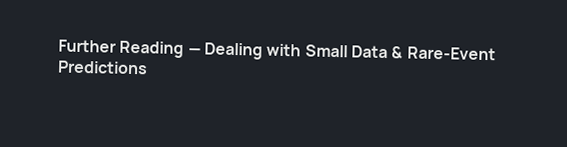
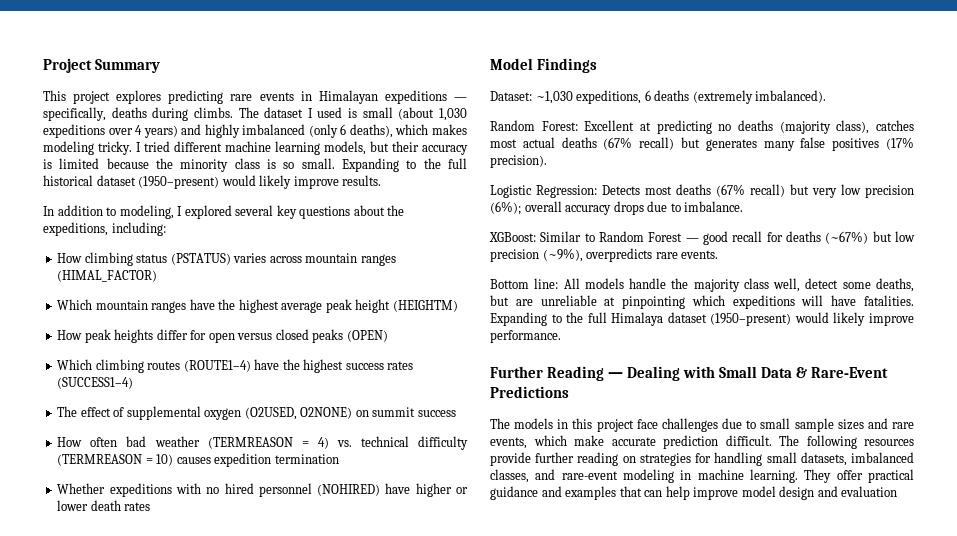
+ Project Summary
+ This project explores predicting rare events in Himalayan expeditions — specifically, deaths during climbs. The dataset I used is small (about 1,030 expeditions over 4 years) and highly imbalanced (only 6 deaths), which makes modeling tricky. I tried different machine learning models, but their accuracy is limited because the minority class is so small. Expanding to the full historical dataset (1950–present) would likely improve results.
+ In addition to modeling, I explored several key questions about the expeditions, including:
+ How climbing status (PSTATUS) varies across mountain ranges (HIMAL_FACTOR)
+ Which mountain ranges have the highest average peak height (HEIGHTM)
+ How peak heights differ for open versus closed peaks (OPEN)
+ Which climbing routes (ROUTE1–4) have the highest success rates (SUCCESS1–4)
+ The effect of supplemental oxygen (O2USED, O2NONE) on summit success
+ How often bad weather (TERMREASON = 4) vs. technical difficulty (TERMREASON = 10) causes expedition termination
+ Whether expeditions with no hired personnel (NOHIRED) have higher or lower death rates
+ Model Findings
+ Dataset: ~1,030 expeditions, 6 deaths (extremely imbalanced).
+ Random Forest: Excellent at predicting no deaths (majority class), catches most actual deaths (67% recall) but generates many false positives (17% precision).
+ Logistic Regression: Detects most deaths (67% recall) but very low precision (6%); overall accuracy drops due to imbalance.
+ XGBoost: Similar to Random Forest — good recall for deaths (~67%) but low precision (~9%), overpredicts rare events.
+ Bottom line: All models handle the majority class well, detect some deaths, but are unreliable at pinpointing which expeditions will have fatalities. Expanding to the full Himalaya dataset (1950–present) would likely improve performance.
+ The models in this project face challenges due to small sample sizes and rare events, which make accurate prediction difficult. The following resources provide further reading on strategies for handling small datasets, imbalanced classes, and rare-event modeling in machine learning. They offer practical guidance and examples that can help improve model design and evaluation

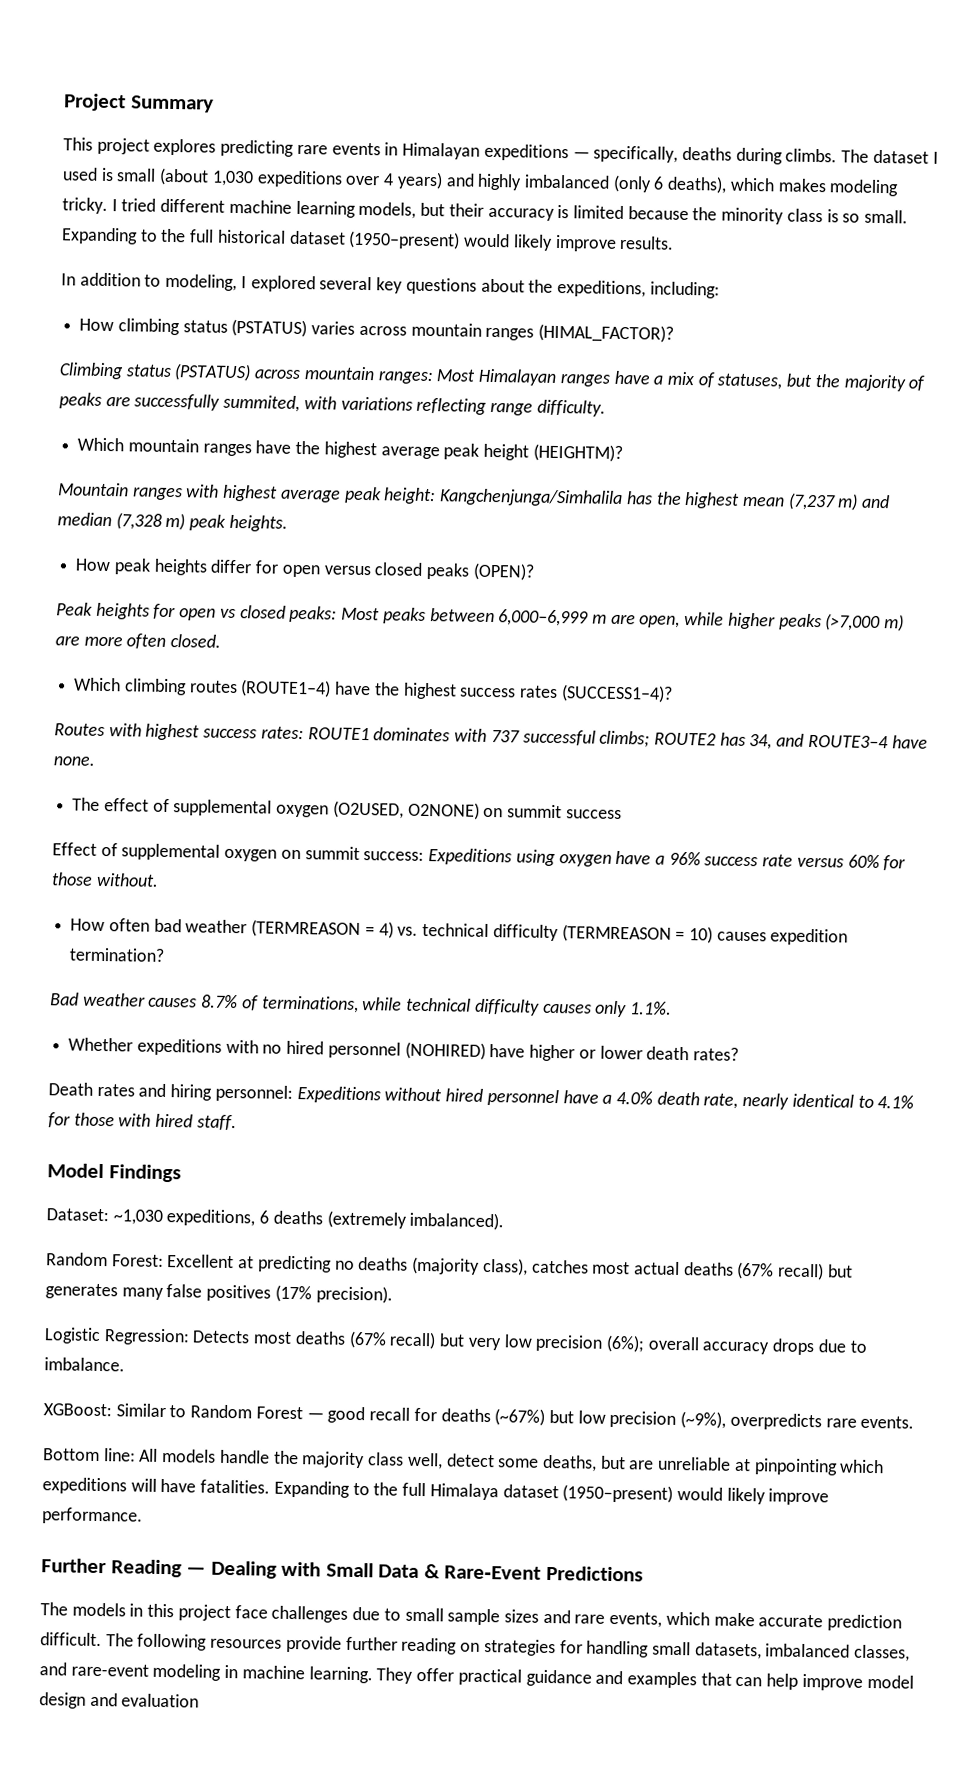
- How climbing status (PSTATUS) varies across mountain ranges (HIMAL_FACTOR)
+ How climbing status (PSTATUS) varies across mountain ranges (HIMAL_FACTOR)?
+ Climbing status (PSTATUS) across mountain ranges: Most Himalayan ranges have a mix of statuses, but the majority of peaks are successfully summited, with variations reflecting range difficulty.
- Which mountain ranges have the highest average peak height (HEIGHTM)
+ Which mountain ranges have the highest average peak height (HEIGHTM)?
+ Mountain ranges with highest average peak height: Kangchenjunga/Simhalila has the highest mean (7,237 m) and median (7,328 m) peak heights.
- How peak heights differ for open versus closed peaks (OPEN)
+ How peak heights differ for open versus closed peaks (OPEN)?
+ Peak heights for open vs closed peaks: Most peaks between 6,000–6,999 m are open, while higher peaks (>7,000 m) are more often closed.
- Which climbing routes (ROUTE1–4) have the highest success rates (SUCCESS1–4)
+ Which climbing routes (ROUTE1–4) have the highest success rates (SUCCESS1–4)?
+ Routes with highest success rates: ROUTE1 dominates with 737 successful climbs; ROUTE2 has 34, and ROUTE3–4 have none.
+ Effect of supplemental oxygen on summit success: Expeditions using oxygen have a 96% success rate versus 60% for those without.
- How often bad weather (TERMREASON = 4) vs. technical difficulty (TERMREASON = 10) causes expedition termination
+ How often bad weather (TERMREASON = 4) vs. technical difficulty (TERMREASON = 10) causes expedition termination?
+ Bad weather causes 8.7% of terminations, while technical difficulty causes only 1.1%.
- Whether expeditions with no hired personnel (NOHIRED) have higher or lower death rates
+ Whether expeditions with no hired personnel (NOHIRED) have higher or lower death rates?
+ Death rates and hiring personnel: Expeditions without hired personnel have a 4.0% death rate, nearly identical to 4.1% for those with hired staff.

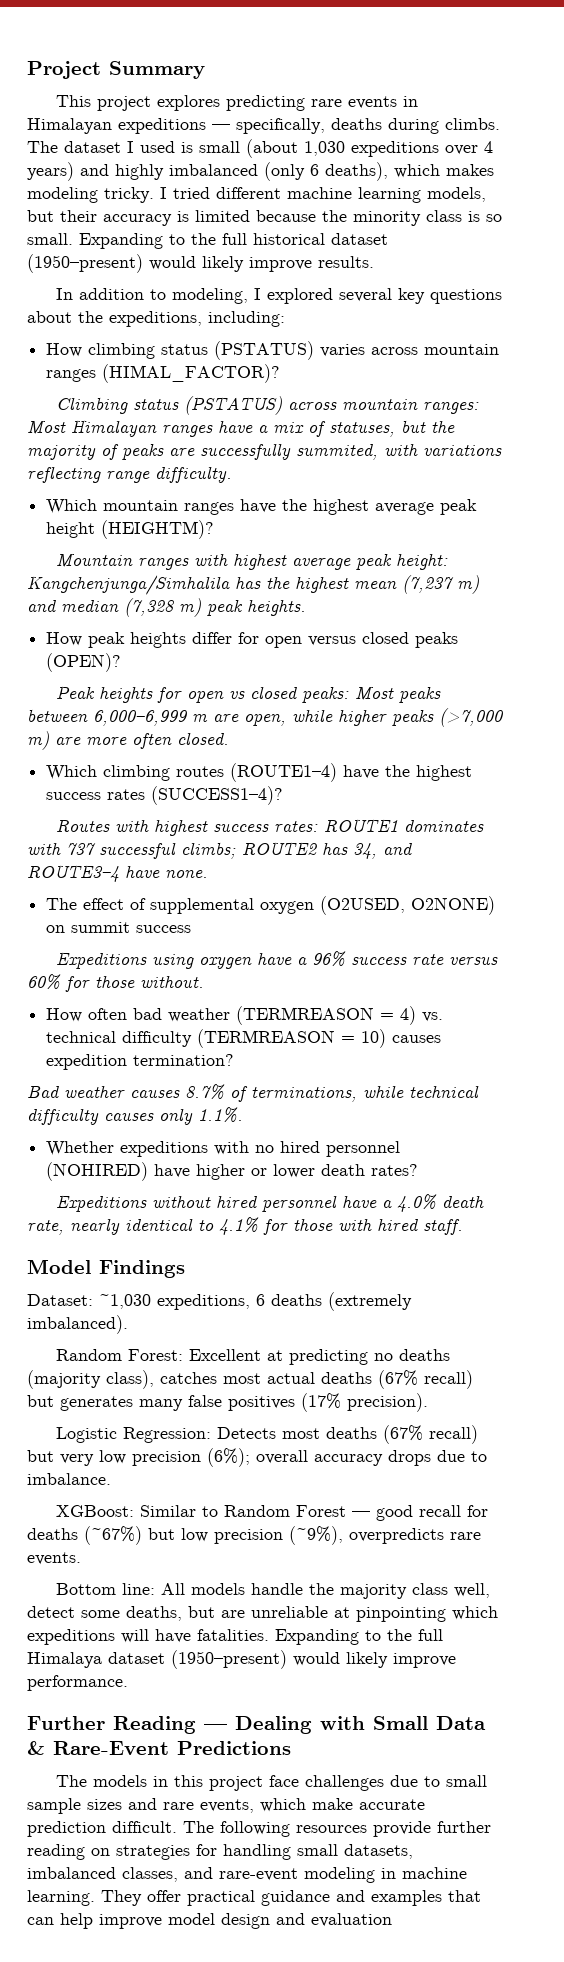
- Effect of supplemental oxygen on summit success: Expeditions using oxygen have a 96% success rate versus 60% for those without.
+ Expeditions using oxygen have a 96% success rate versus 60% for those without.
- Death rates and hiring personnel: Expeditions without hired personnel have a 4.0% death rate, nearly identical to 4.1% for those with hired staff.
+ Expeditions without hired personnel have a 4.0% death rate, nearly identical to 4.1% for those with hired staff.

